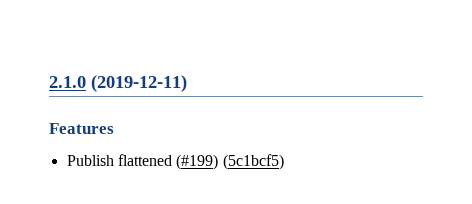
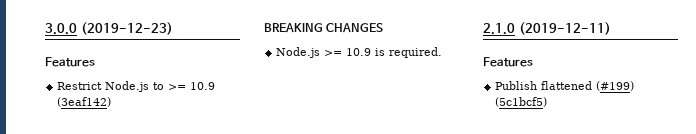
+ 3.0.0 (2019-12-23)
+ Features
+ Restrict Node.js to >= 10.9 (3eaf142)
+ BREAKING CHANGES
+ Node.js >= 10.9 is required.

